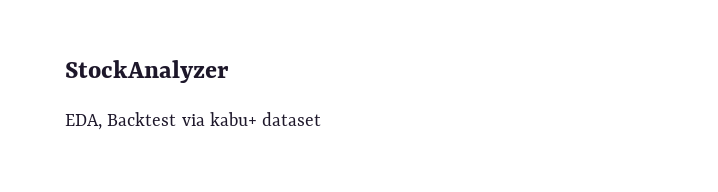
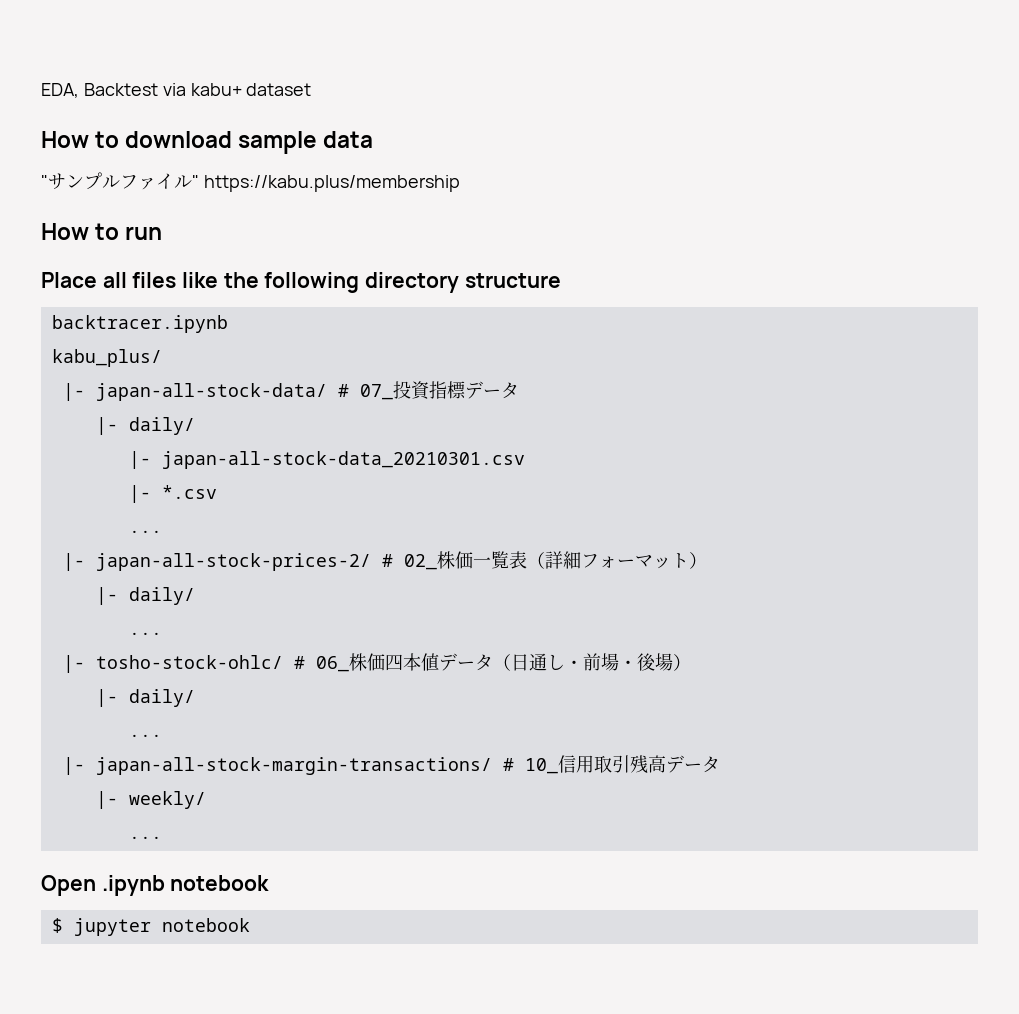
- StockAnalyzer
+ How to download sample data
+ "サンプルファイル" https://kabu.plus/membership
+ How to run
+ Place all files like the following directory structure
+ backtracer.ipynb
+ kabu_plus/
+ |- japan-all-stock-data/ # 07_投資指標データ
+ |- daily/
+ |- japan-all-stock-data_20210301.csv
+ |- *.csv
+ ...
+ |- japan-all-stock-prices-2/ # 02_株価一覧表（詳細フォーマット）
+ |- daily/
+ ...
+ |- tosho-stock-ohlc/ # 06_株価四本値データ（日通し・前場・後場）
+ |- daily/
+ ...
+ |- japan-all-stock-margin-transactions/ # 10_信用取引残高データ
+ |- weekly/
+ ...
+ Open .ipynb notebook
+ $ jupyter notebook

